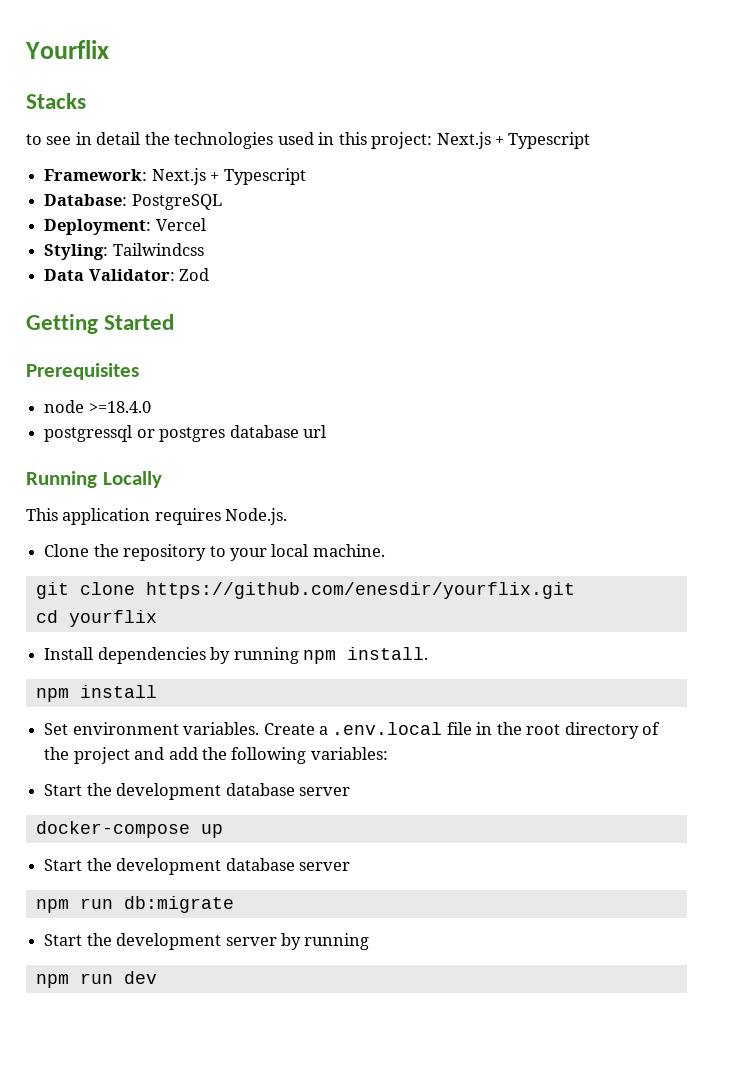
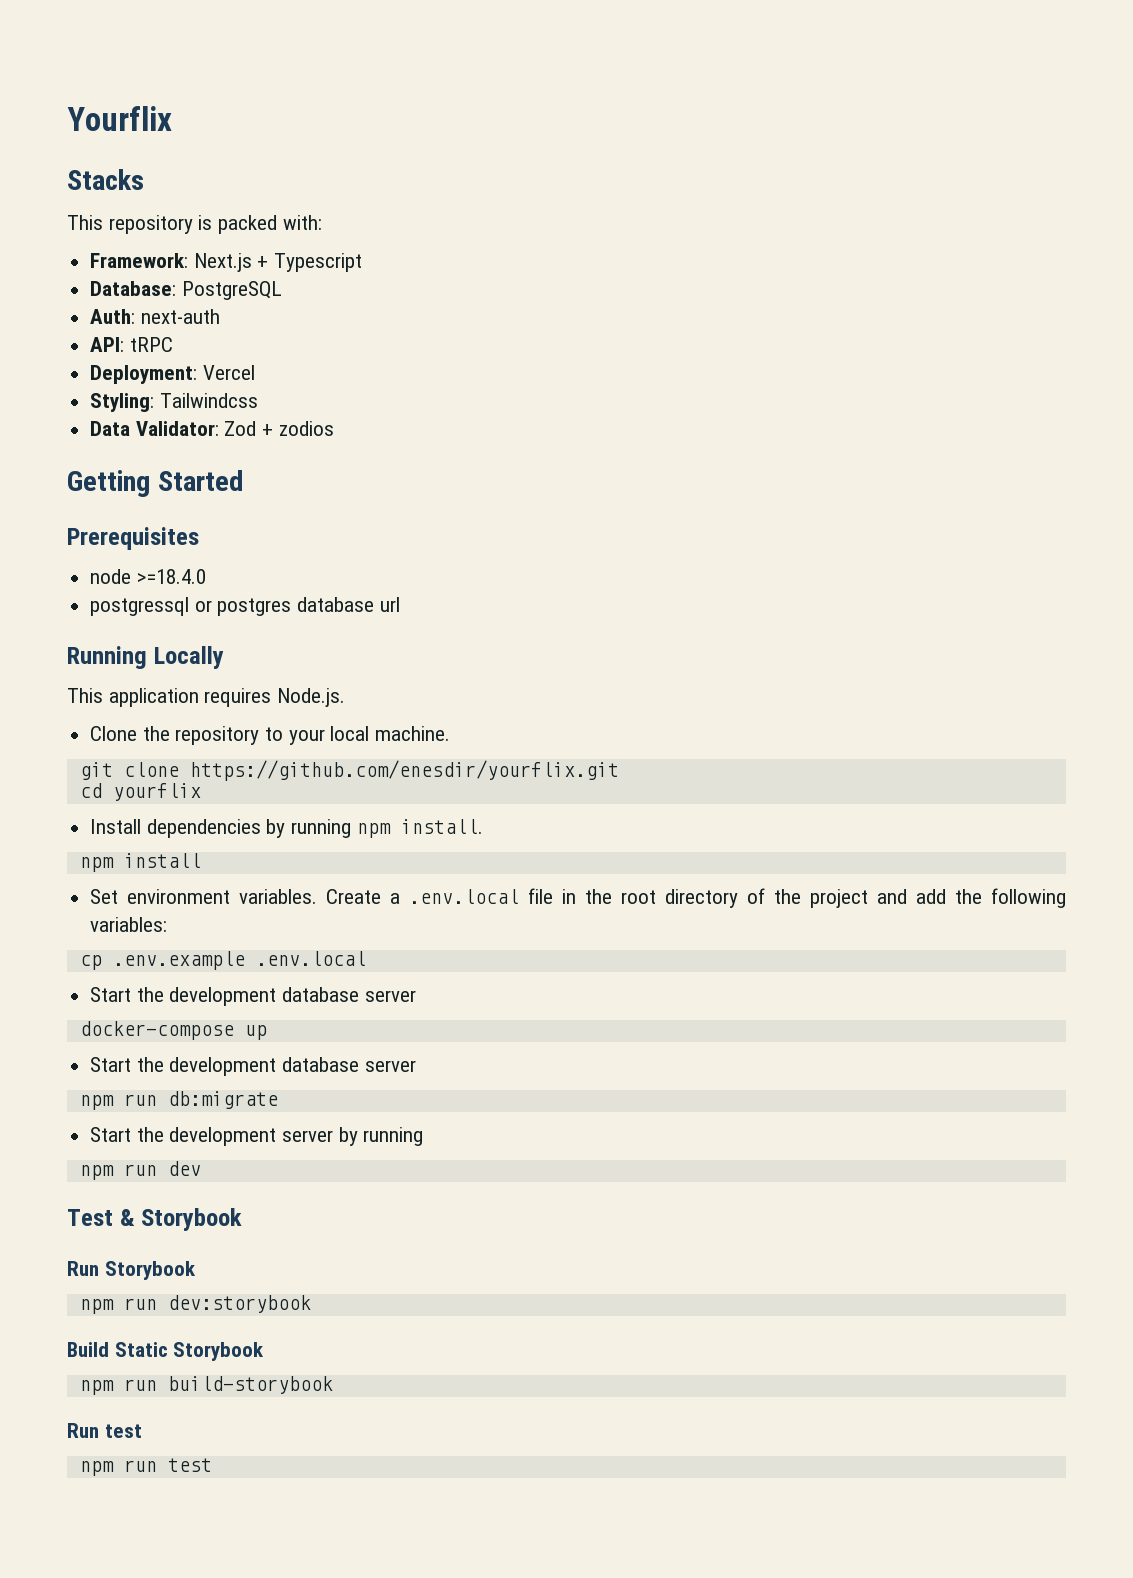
- to see in detail the technologies used in this project: Next.js + Typescript
+ This repository is packed with:
+ Auth: next-auth
+ API: tRPC
- Data Validator: Zod
+ Data Validator: Zod + zodios
+ cp .env.example .env.local
+ Test & Storybook
+ Run Storybook
+ npm run dev:storybook
+ Build Static Storybook
+ npm run build-storybook
+ Run test
+ npm run test

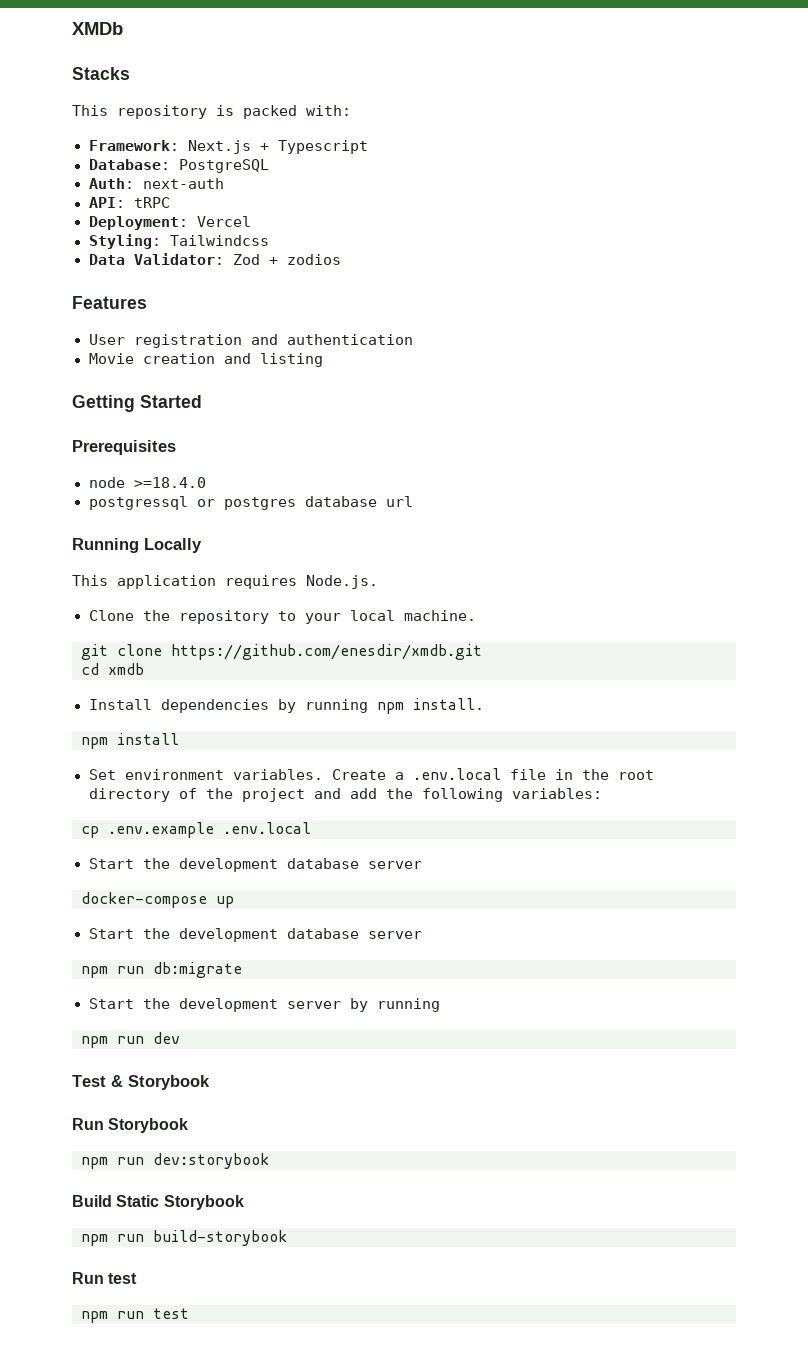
- Yourflix
+ XMDb
+ Features
+ User registration and authentication
+ Movie creation and listing
- git clone https://github.com/enesdir/yourflix.git
+ git clone https://github.com/enesdir/xmdb.git
- cd yourflix
+ cd xmdb

